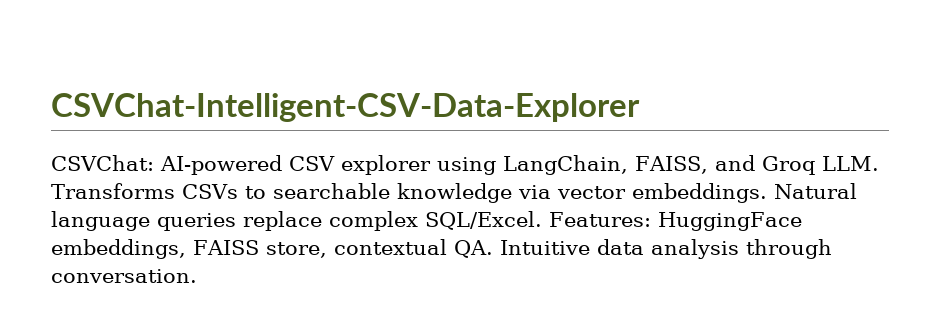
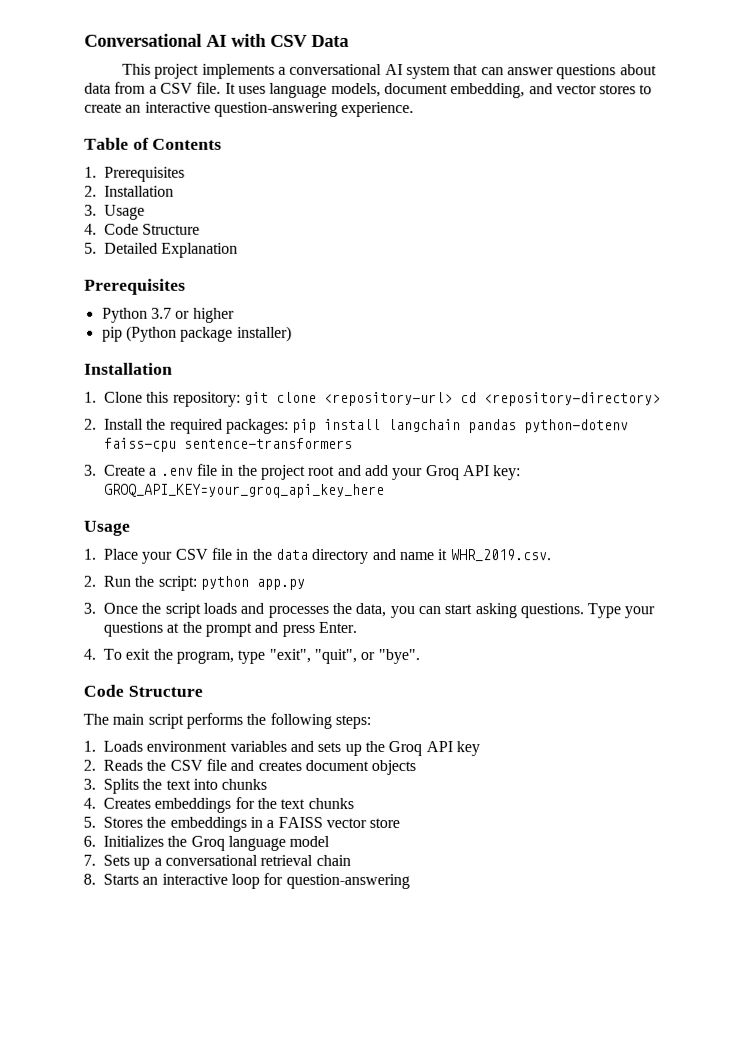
- CSVChat-Intelligent-CSV-Data-Explorer
- CSVChat: AI-powered CSV explorer using LangChain, FAISS, and Groq LLM. Transforms CSVs to searchable knowledge via vector embeddings. Natural language queries replace complex SQL/Excel. Features: HuggingFace embeddings, FAISS store, contextual QA. Intuitive data analysis through conversation.
+ Conversational AI with CSV Data
+ This project implements a conversational AI system that can answer questions about data from a CSV file. It uses language models, document embedding, and vector stores to create an interactive question-answering experience.
+ Table of Contents
+ 1. Prerequisites
+ 2. Installation
+ 3. Usage
+ 4. Code Structure
+ 5. Detailed Explanation
+ Prerequisites
+ Python 3.7 or higher
+ pip (Python package installer)
+ Installation
+ 1. Clone this repository: git clone <repository-url> cd <repository-directory>
+ 2. Install the required packages: pip install langchain pandas python-dotenv faiss-cpu sentence-transformers
+ 3. Create a .env file in the project root and add your Groq API key: GROQ_API_KEY=your_groq_api_key_here
+ Usage
+ 1. Place your CSV file in the data directory and name it WHR_2019.csv.
+ 2. Run the script: python app.py
+ 3. Once the script loads and processes the data, you can start asking questions. Type your questions at the prompt and press Enter.
+ 4. To exit the program, type "exit", "quit", or "bye".
+ Code Structure
+ The main script performs the following steps:
+ 1. Loads environment variables and sets up the Groq API key
+ 2. Reads the CSV file and creates document objects
+ 3. Splits the text into chunks
+ 4. Creates embeddings for the text chunks
+ 5. Stores the embeddings in a FAISS vector store
+ 6. Initializes the Groq language model
+ 7. Sets up a conversational retrieval chain
+ 8. Starts an interactive loop for question-answering

